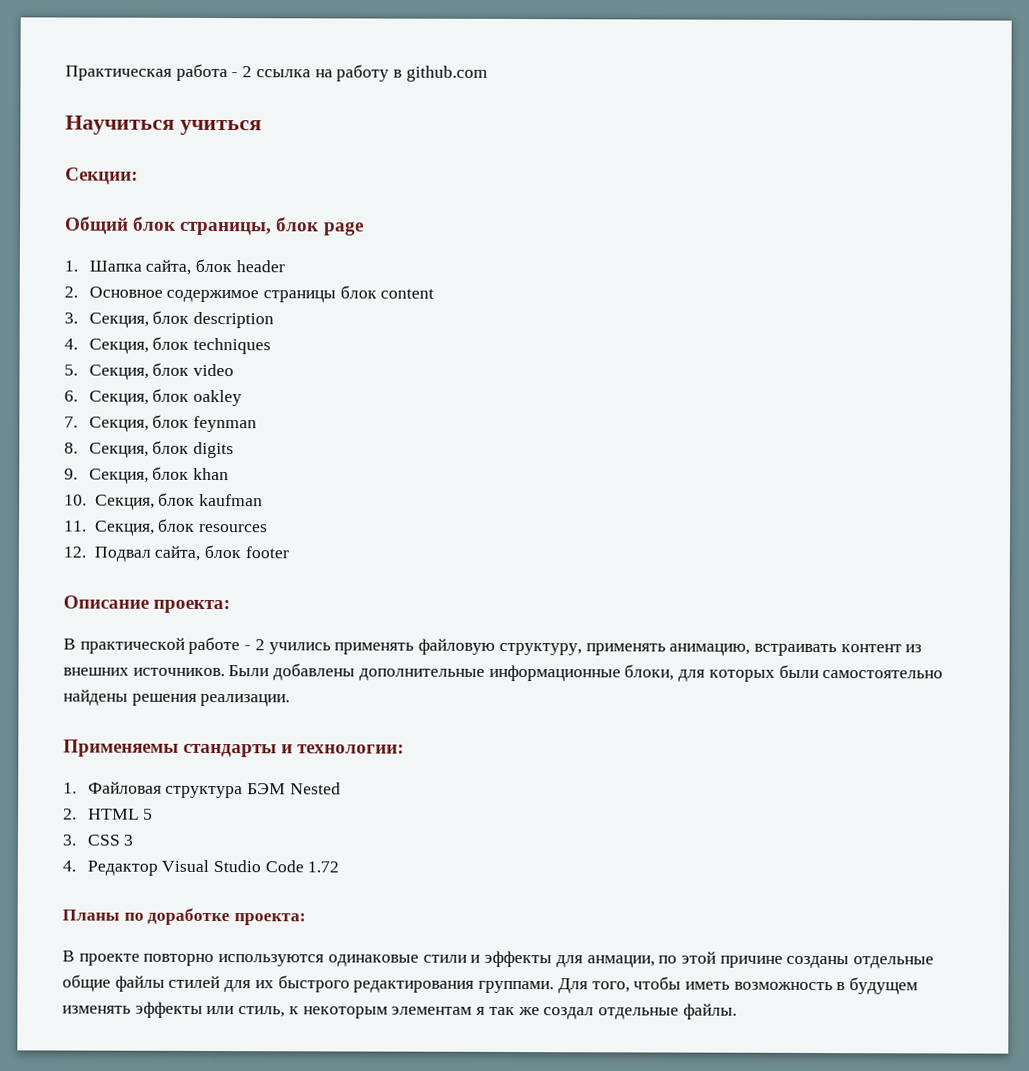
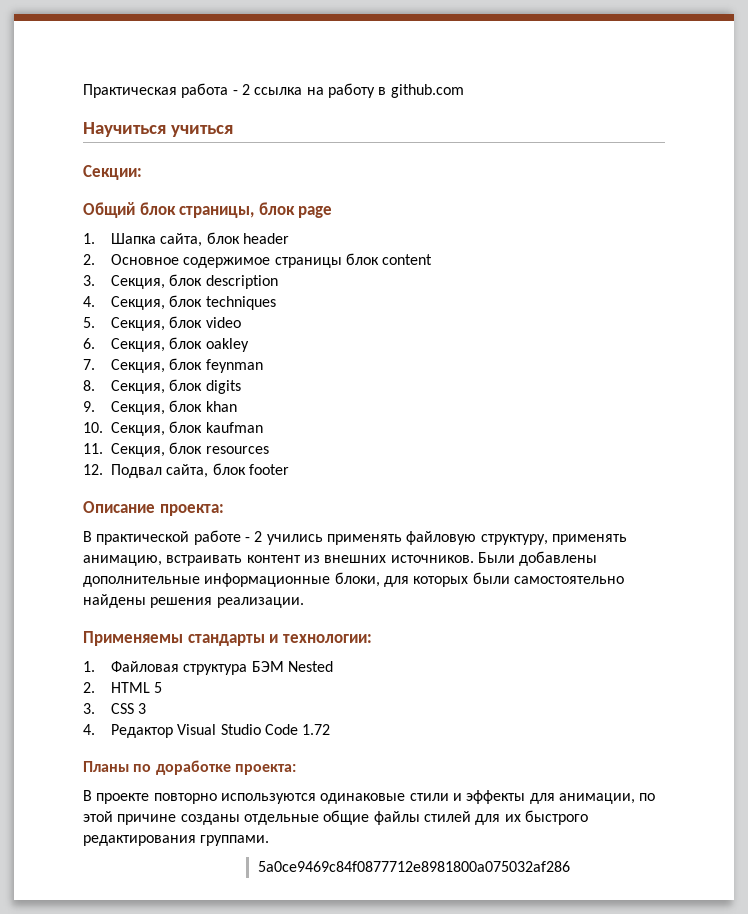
- В проекте повторно используются одинаковые стили и эффекты для анмации, по этой причине созданы отдельные общие файлы стилей для их быстрого редактирования группами. Для того, чтобы иметь возможность в будущем изменять эффекты или стиль, к некоторым элементам я так же создал отдельные файлы.
+ В проекте повторно используются одинаковые стили и эффекты для анимации, по этой причине созданы отдельные общие файлы стилей для их быстрого редактирования группами.
+ 5a0ce9469c84f0877712e8981800a075032af286

